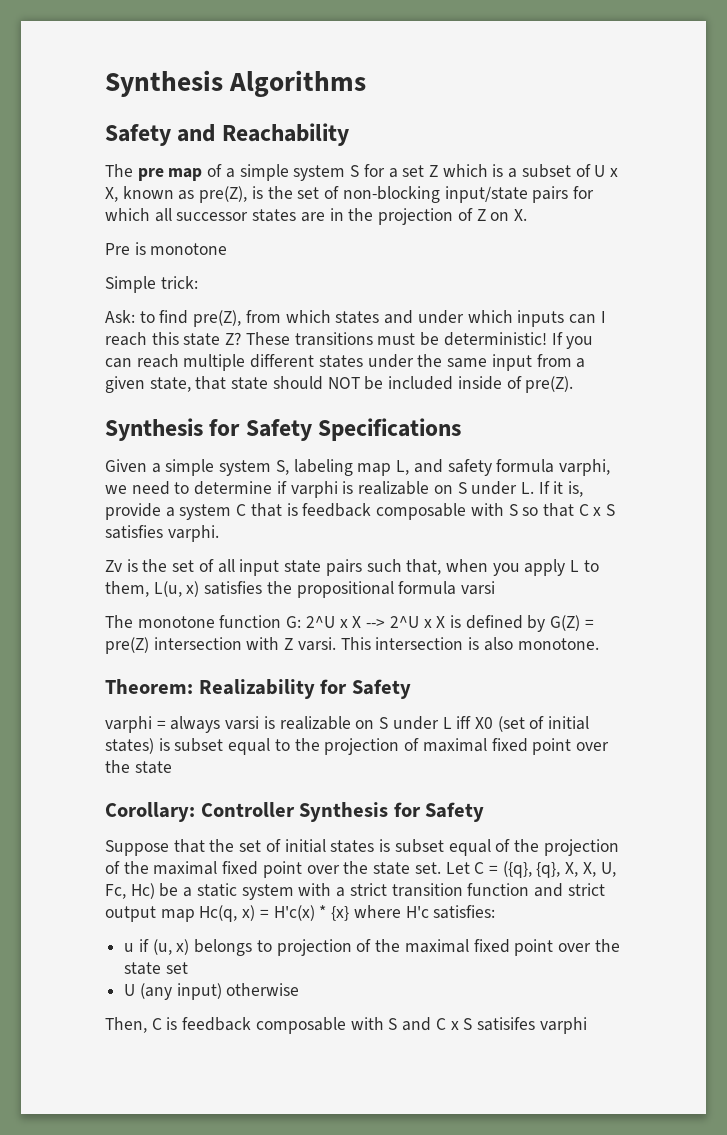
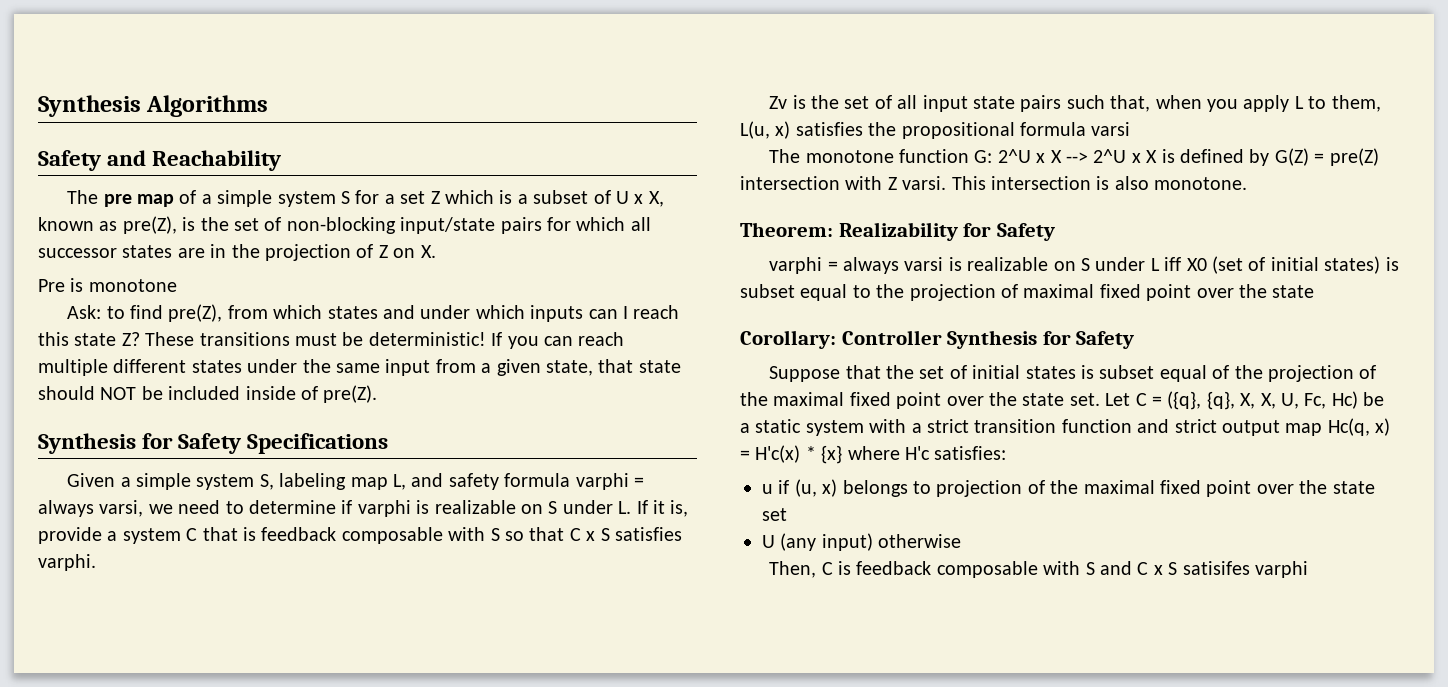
- Simple trick:
- Given a simple system S, labeling map L, and safety formula varphi, we need to determine if varphi is realizable on S under L. If it is, provide a system C that is feedback composable with S so that C x S satisfies varphi.
+ Given a simple system S, labeling map L, and safety formula varphi = always varsi, we need to determine if varphi is realizable on S under L. If it is, provide a system C that is feedback composable with S so that C x S satisfies varphi.

